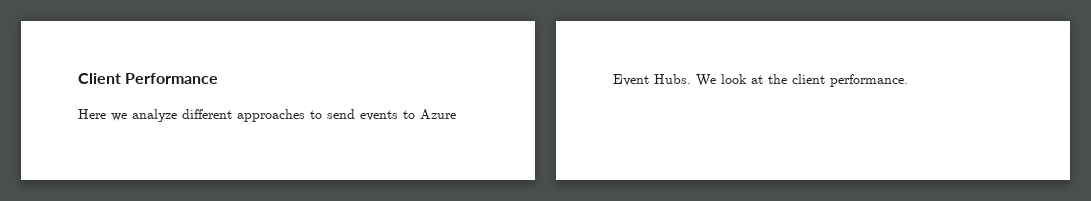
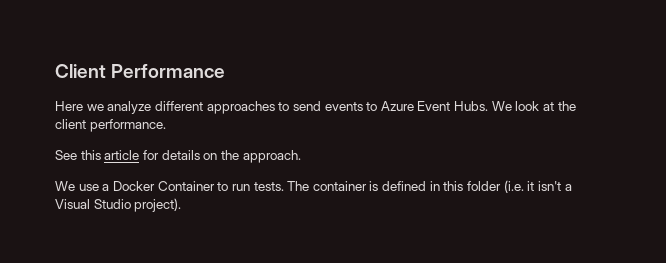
+ See this article for details on the approach.
+ We use a Docker Container to run tests. The container is defined in this folder (i.e. it isn't a Visual Studio project).

